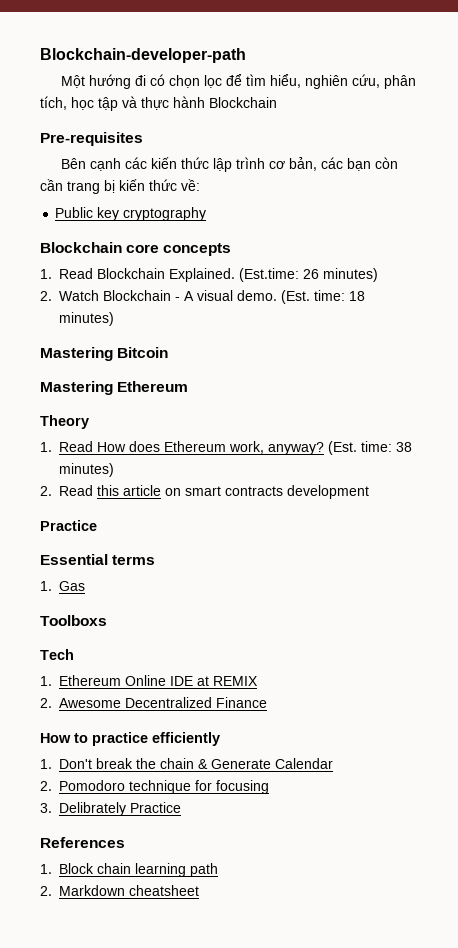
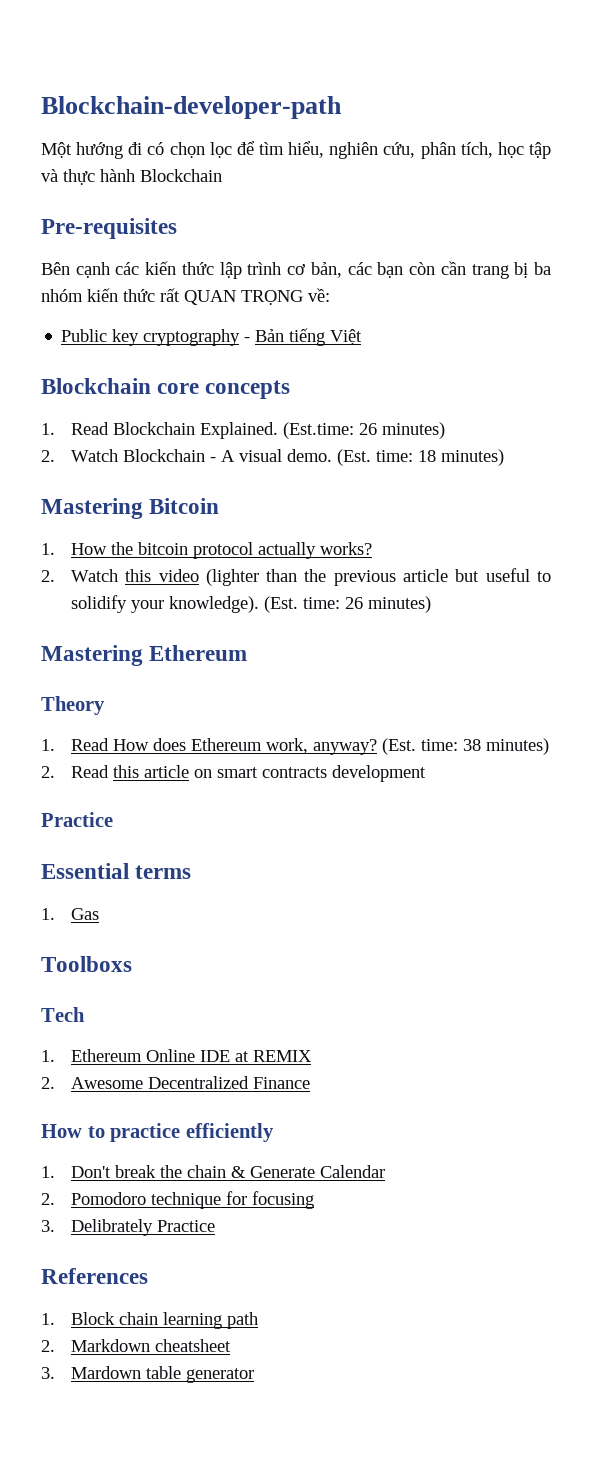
- Bên cạnh các kiến thức lập trình cơ bản, các bạn còn cần trang bị kiến thức về:
+ Bên cạnh các kiến thức lập trình cơ bản, các bạn còn cần trang bị ba nhóm kiến thức rất QUAN TRỌNG về:
- Public key cryptography
+ Public key cryptography - Bản tiếng Việt
+ 1. How the bitcoin protocol actually works?
+ 2. Watch this video (lighter than the previous article but useful to solidify your knowledge). (Est. time: 26 minutes)
+ 3. Mardown table generator

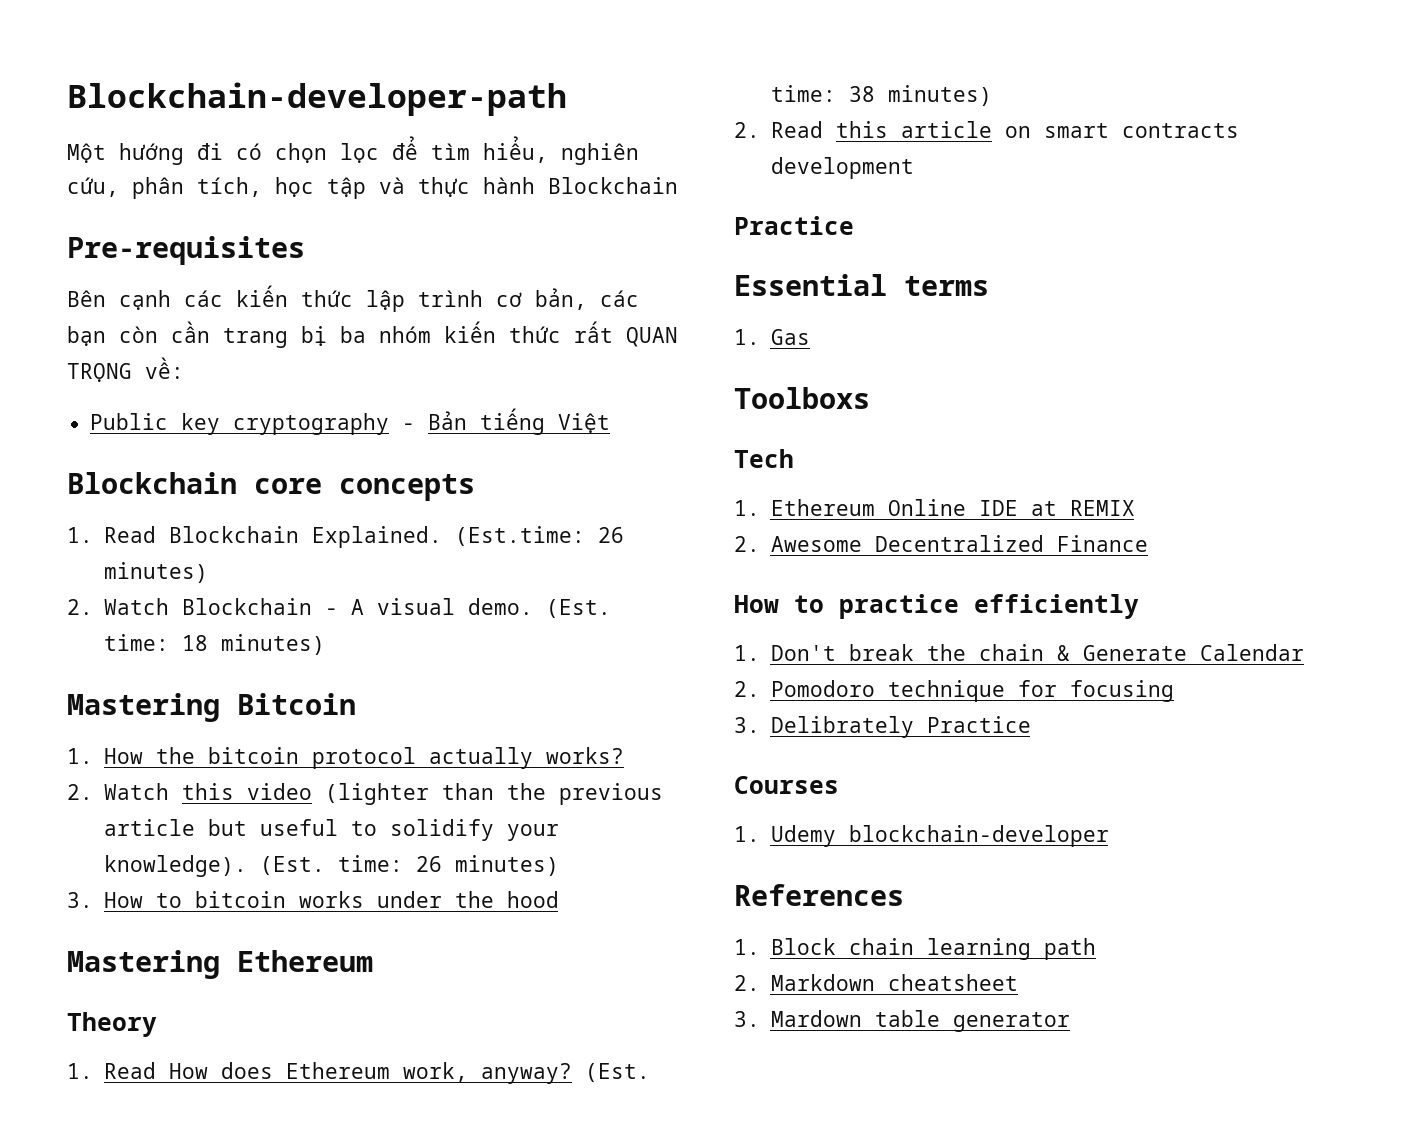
+ 3. How to bitcoin works under the hood
+ Courses
+ 1. Udemy blockchain-developer

